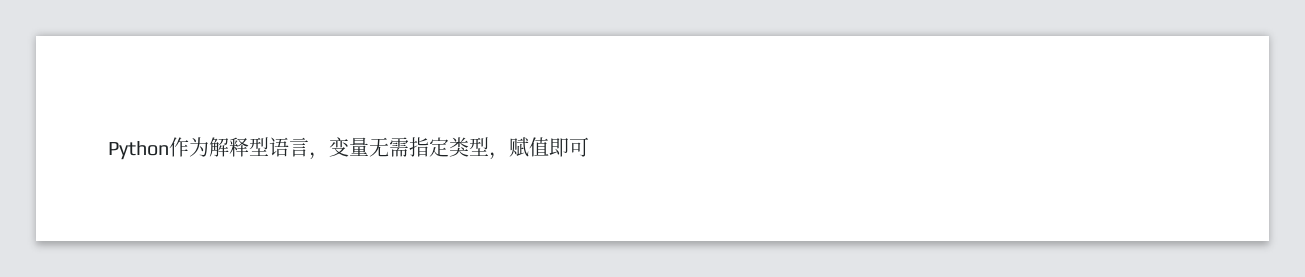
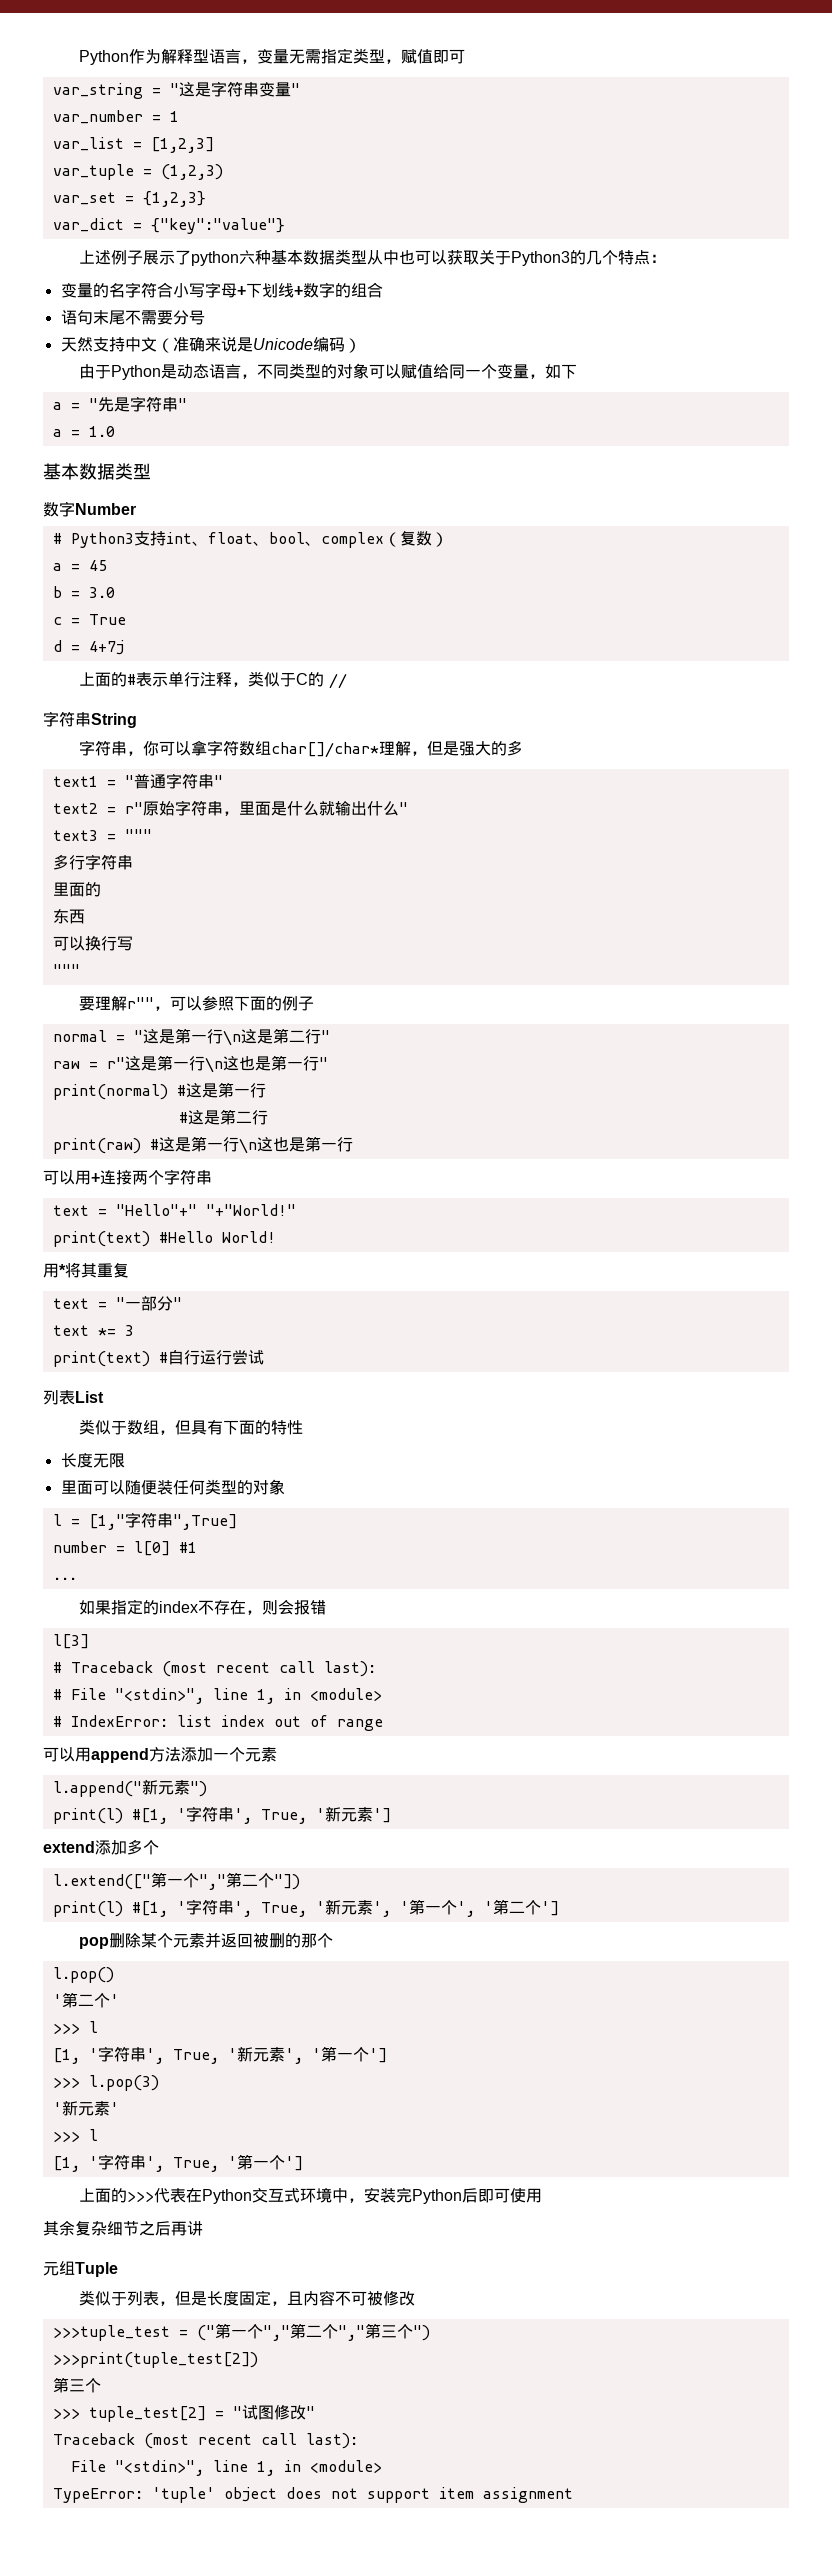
+ var_string = "这是字符串变量"
+ var_number = 1
+ var_list = [1,2,3]
+ var_tuple = (1,2,3)
+ var_set = {1,2,3}
+ var_dict = {"key":"value"}
+ 上述例子展示了python六种基本数据类型从中也可以获取关于Python3的几个特点：
+ 变量的名字符合小写字母+下划线+数字的组合
+ 语句末尾不需要分号
+ 天然支持中文（准确来说是Unicode编码）
+ 由于Python是动态语言，不同类型的对象可以赋值给同一个变量，如下
+ a = "先是字符串"
+ a = 1.0
+ 基本数据类型
+ 数字Number
+ # Python3支持int、float、bool、complex（复数）
+ a = 45
+ b = 3.0
+ c = True
+ d = 4+7j
+ 上面的#表示单行注释，类似于C的 //
+ 字符串String
+ 字符串，你可以拿字符数组char[]/char*理解，但是强大的多
+ text1 = "普通字符串"
+ text2 = r"原始字符串，里面是什么就输出什么"
+ text3 = """
+ 多行字符串
+ 里面的
+ 东西
+ 可以换行写
+ """
+ 要理解r""，可以参照下面的例子
+ normal = "这是第一行\n这是第二行"
+ raw = r"这是第一行\n这也是第一行"
+ print(normal) #这是第一行
+ #这是第二行
+ print(raw) #这是第一行\n这也是第一行
+ 可以用+连接两个字符串
+ text = "Hello"+" "+"World!"
+ print(text) #Hello World!
+ 用*将其重复
+ text = "一部分"
+ text *= 3
+ print(text) #自行运行尝试
+ 列表List
+ 类似于数组，但具有下面的特性
+ 长度无限
+ 里面可以随便装任何类型的对象
+ l = [1,"字符串",True]
+ number = l[0] #1
+ ...
+ 如果指定的index不存在，则会报错
+ l[3]
+ # Traceback (most recent call last):
+ # File "<stdin>", line 1, in <module>
+ # IndexError: list index out of range
+ 可以用append方法添加一个元素
+ l.append("新元素")
+ print(l) #[1, '字符串', True, '新元素']
+ extend添加多个
+ l.extend(["第一个","第二个"])
+ print(l) #[1, '字符串', True, '新元素', '第一个', '第二个']
+ pop删除某个元素并返回被删的那个
+ l.pop()
+ '第二个'
+ >>> l
+ [1, '字符串', True, '新元素', '第一个']
+ >>> l.pop(3)
+ '新元素'
+ >>> l
+ [1, '字符串', True, '第一个']
+ 上面的>>>代表在Python交互式环境中，安装完Python后即可使用
+ 其余复杂细节之后再讲
+ 元组Tuple
+ 类似于列表，但是长度固定，且内容不可被修改
+ >>>tuple_test = ("第一个","第二个","第三个")
+ >>>print(tuple_test[2])
+ 第三个
+ >>> tuple_test[2] = "试图修改"
+ Traceback (most recent call last):
+ File "<stdin>", line 1, in <module>
+ TypeError: 'tuple' object does not support item assignment

